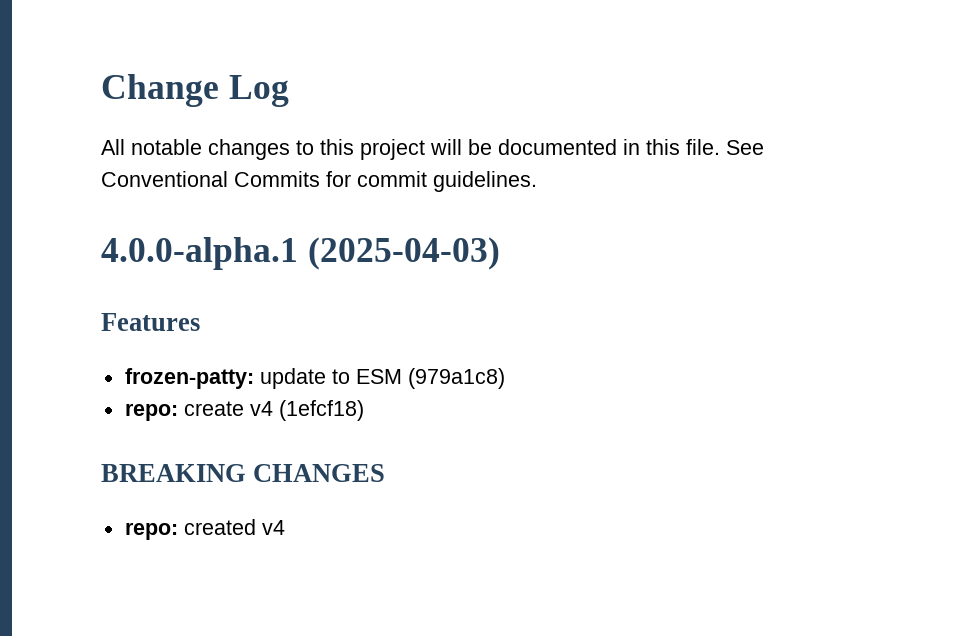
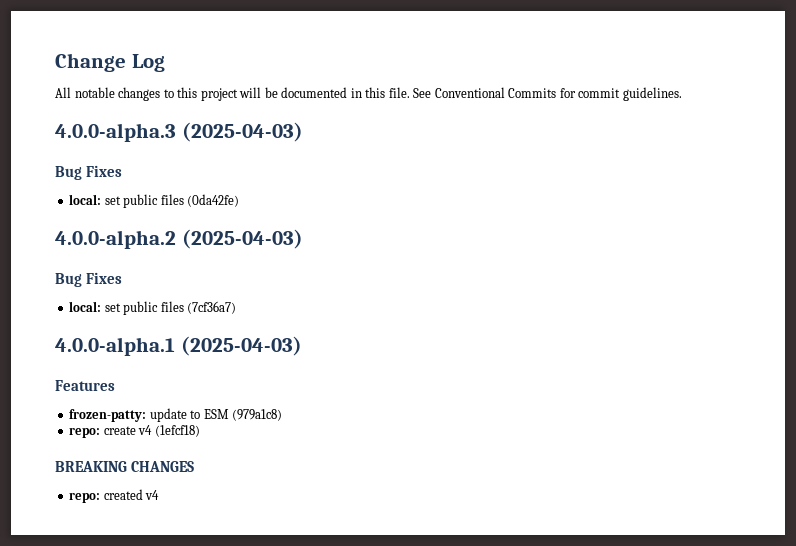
+ 4.0.0-alpha.3 (2025-04-03)
+ Bug Fixes
+ local: set public files (0da42fe)
+ 4.0.0-alpha.2 (2025-04-03)
+ Bug Fixes
+ local: set public files (7cf36a7)

